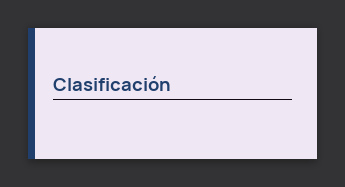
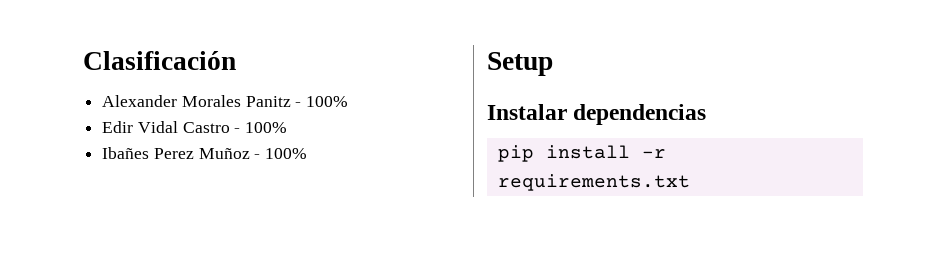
+ Alexander Morales Panitz - 100%
+ Edir Vidal Castro - 100%
+ Ibañes Perez Muñoz - 100%
+ Setup
+ Instalar dependencias
+ pip install -r requirements.txt

